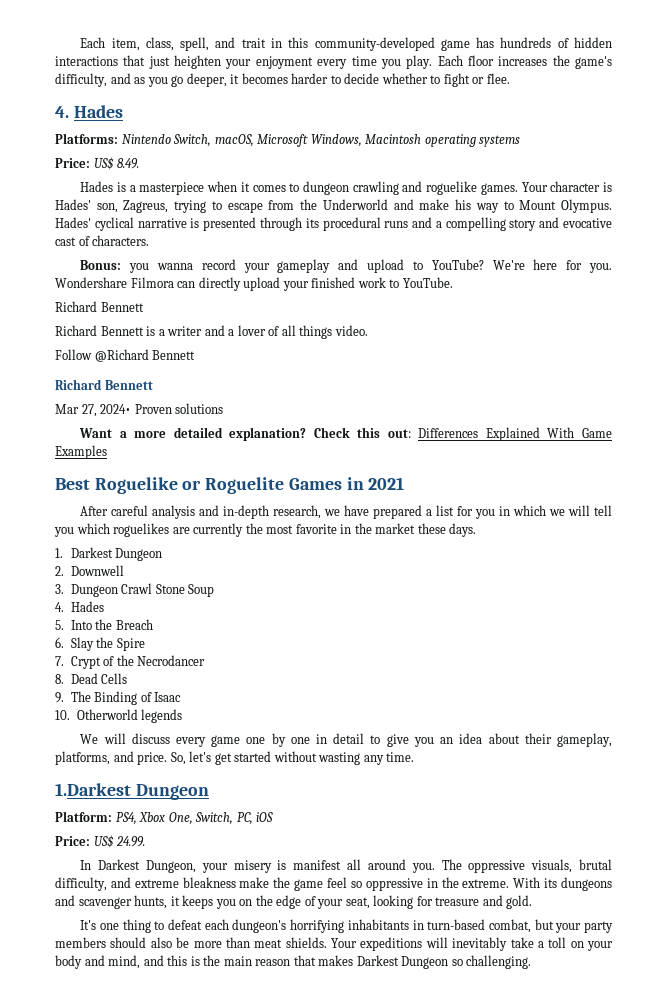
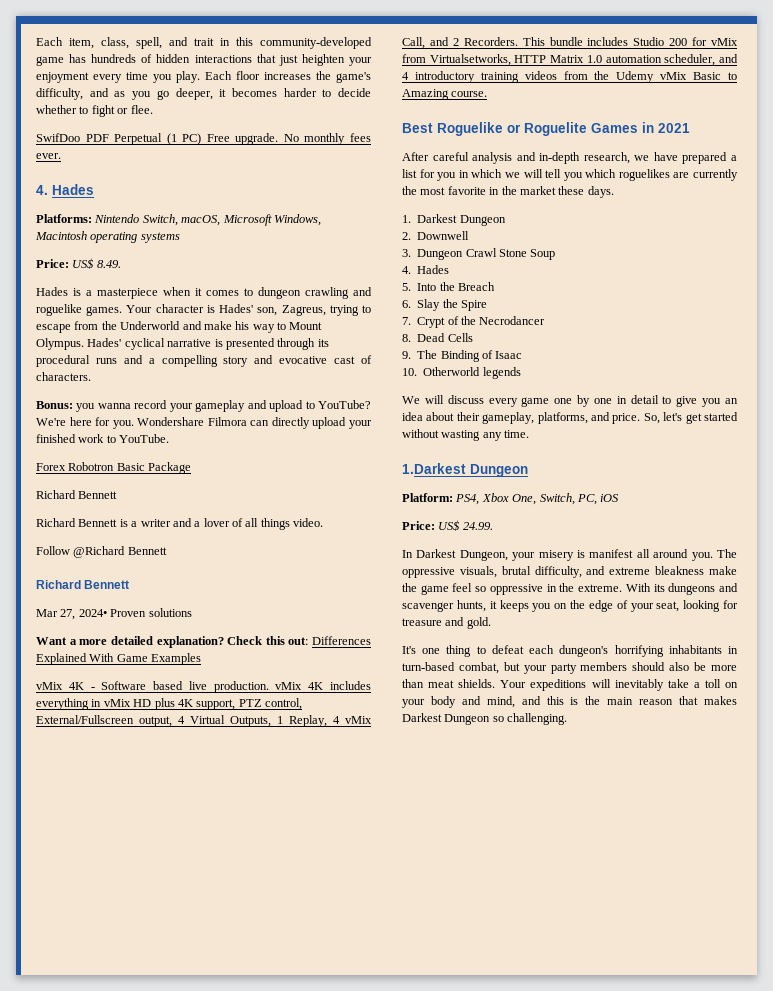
+ SwifDoo PDF Perpetual (1 PC) Free upgrade. No monthly fees ever.
+ Forex Robotron Basic Package
+ vMix 4K - Software based live production. vMix 4K includes everything in vMix HD plus 4K support, PTZ control, External/Fullscreen output, 4 Virtual Outputs, 1 Replay, 4 vMix Call, and 2 Recorders. This bundle includes Studio 200 for vMix from Virtualsetworks, HTTP Matrix 1.0 automation scheduler, and 4 introductory training videos from the Udemy vMix Basic to Amazing course.

